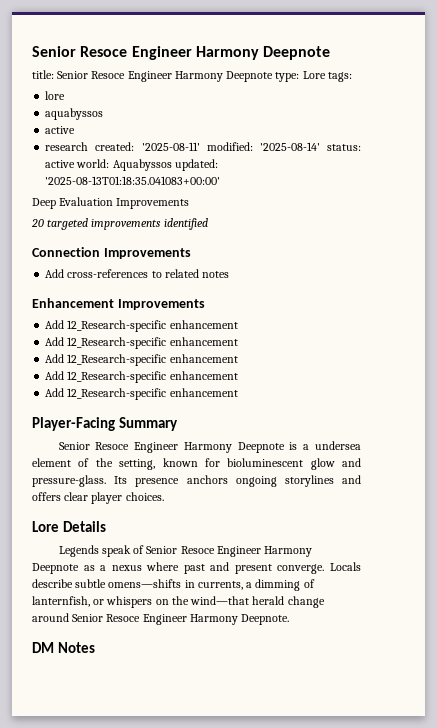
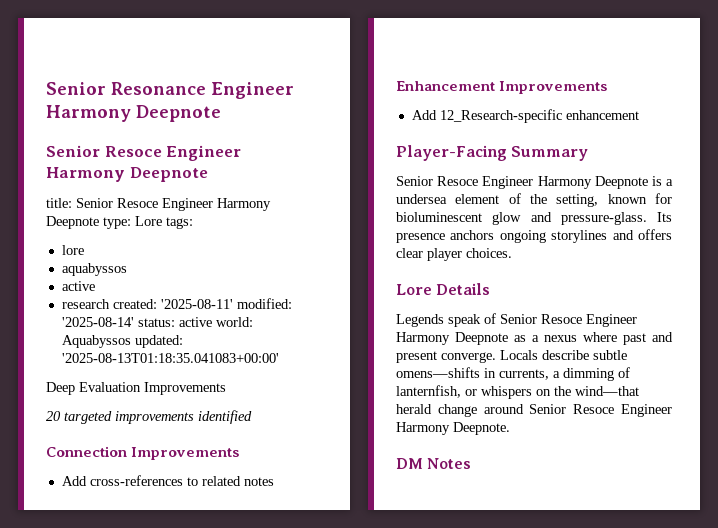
+ Senior Resonance Engineer Harmony Deepnote
  Enhancement Improvements
- Add 12_Research-specific enhancement
- Add 12_Research-specific enhancement
- Add 12_Research-specific enhancement
- Add 12_Research-specific enhancement

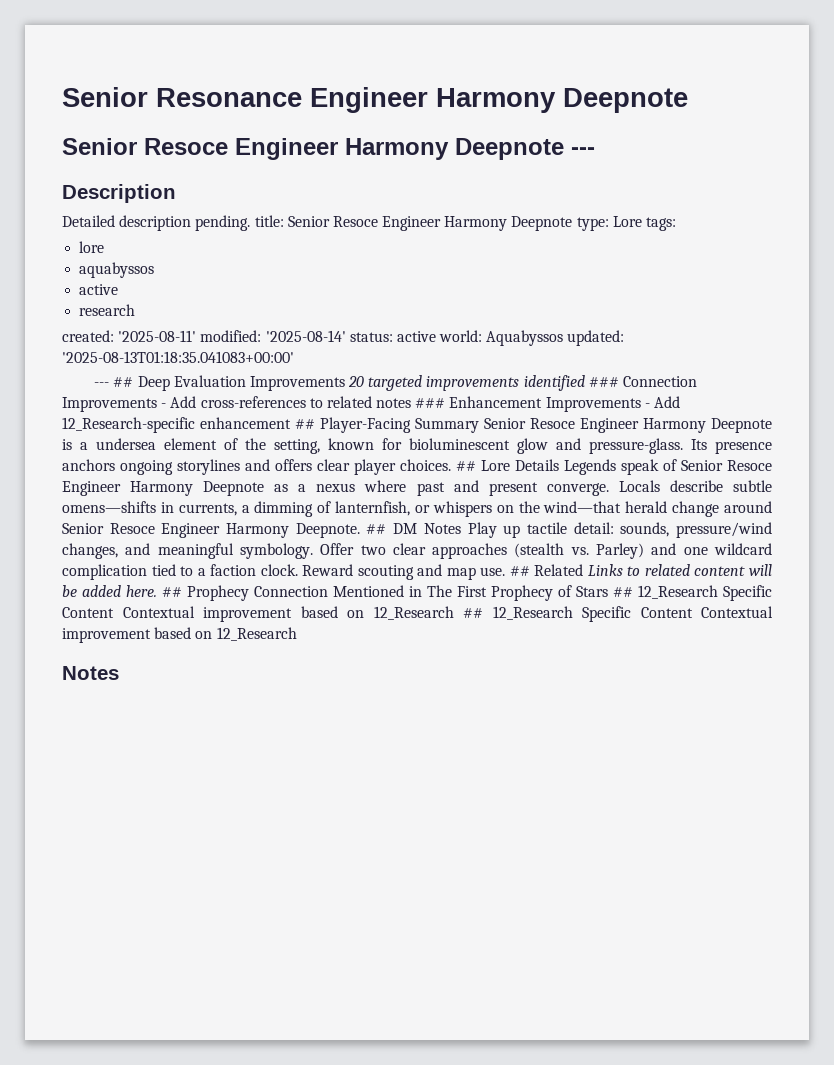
  Senior Resonance Engineer Harmony Deepnote
- Senior Resoce Engineer Harmony Deepnote
- title: Senior Resoce Engineer Harmony Deepnote type: Lore tags:
+ Senior Resoce Engineer Harmony Deepnote ---
+ Description
+ Detailed description pending. title: Senior Resoce Engineer Harmony Deepnote type: Lore tags:
- research created: '2025-08-11' modified: '2025-08-14' status: active world: Aquabyssos updated: '2025-08-13T01:18:35.041083+00:00'
+ research
+ created: '2025-08-11' modified: '2025-08-14' status: active world: Aquabyssos updated: '2025-08-13T01:18:35.041083+00:00'
- Deep Evaluation Improvements
- 20 targeted improvements identified
- Connection Improvements
- Add cross-references to related notes
- Enhancement Improvements
- Add 12_Research-specific enhancement
- Player-Facing Summary
- Senior Resoce Engineer Harmony Deepnote is a undersea element of the setting, known for bioluminescent glow and pressure-glass.
+ --- ## Deep Evaluation Improvements 20 targeted improvements identified ### Connection Improvements - Add cross-references to related notes ### Enhancement Improvements - Add 12_Research-specific enhancement ## Player-Facing Summary Senior Resoce Engineer Harmony Deepnote is a undersea element of the setting, known for bioluminescent glow and pressure-glass.
- Its presence anchors ongoing storylines and offers clear player choices.
- Lore Details
- Legends speak of Senior Resoce Engineer Harmony Deepnote as a nexus where past and present converge.
+ Its presence anchors ongoing storylines and offers clear player choices. ## Lore Details Legends speak of Senior Resoce Engineer Harmony Deepnote as a nexus where past and present converge.
- Locals describe subtle omens—shifts in currents, a dimming of lanternfish, or whispers on the wind—that herald change around Senior Resoce Engineer Harmony Deepnote.
- DM Notes
+ Locals describe subtle omens—shifts in currents, a dimming of lanternfish, or whispers on the wind—that herald change around Senior Resoce Engineer Harmony Deepnote. ## DM Notes Play up tactile detail: sounds, pressure/wind changes, and meaningful symbology. Offer two clear approaches (stealth vs. Parley) and one wildcard complication tied to a faction clock. Reward scouting and map use. ## Related Links to related content will be added here. ## Prophecy Connection Mentioned in The First Prophecy of Stars ## 12_Research Specific Content Contextual improvement based on 12_Research ## 12_Research Specific Content Contextual improvement based on 12_Research
+ Notes

